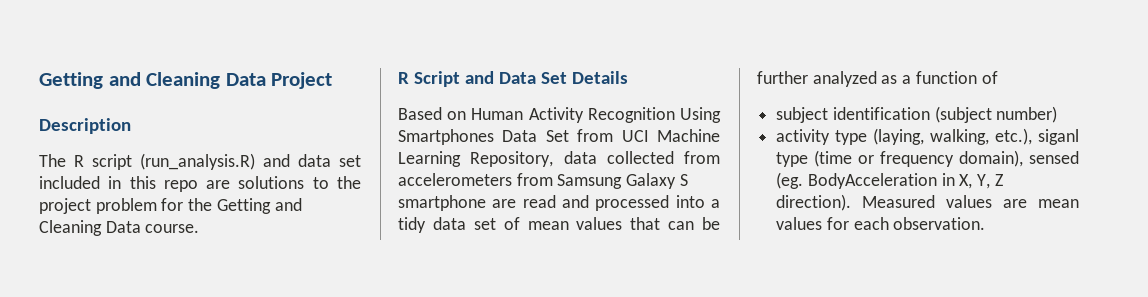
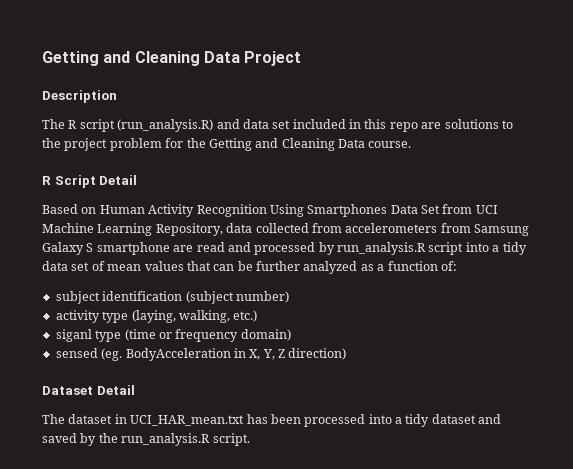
- R Script and Data Set Details
+ R Script Detail
- Based on Human Activity Recognition Using Smartphones Data Set from UCI Machine Learning Repository, data collected from accelerometers from Samsung Galaxy S smartphone are read and processed into a tidy data set of mean values that can be further analyzed as a function of
+ Based on Human Activity Recognition Using Smartphones Data Set from UCI Machine Learning Repository, data collected from accelerometers from Samsung Galaxy S smartphone are read and processed by run_analysis.R script into a tidy data set of mean values that can be further analyzed as a function of:
- activity type (laying, walking, etc.), siganl type (time or frequency domain), sensed (eg. BodyAcceleration in X, Y, Z direction). Measured values are mean values for each observation.
+ activity type (laying, walking, etc.)
+ siganl type (time or frequency domain)
+ sensed (eg. BodyAcceleration in X, Y, Z direction)
+ Dataset Detail
+ The dataset in UCI_HAR_mean.txt has been processed into a tidy dataset and saved by the run_analysis.R script.

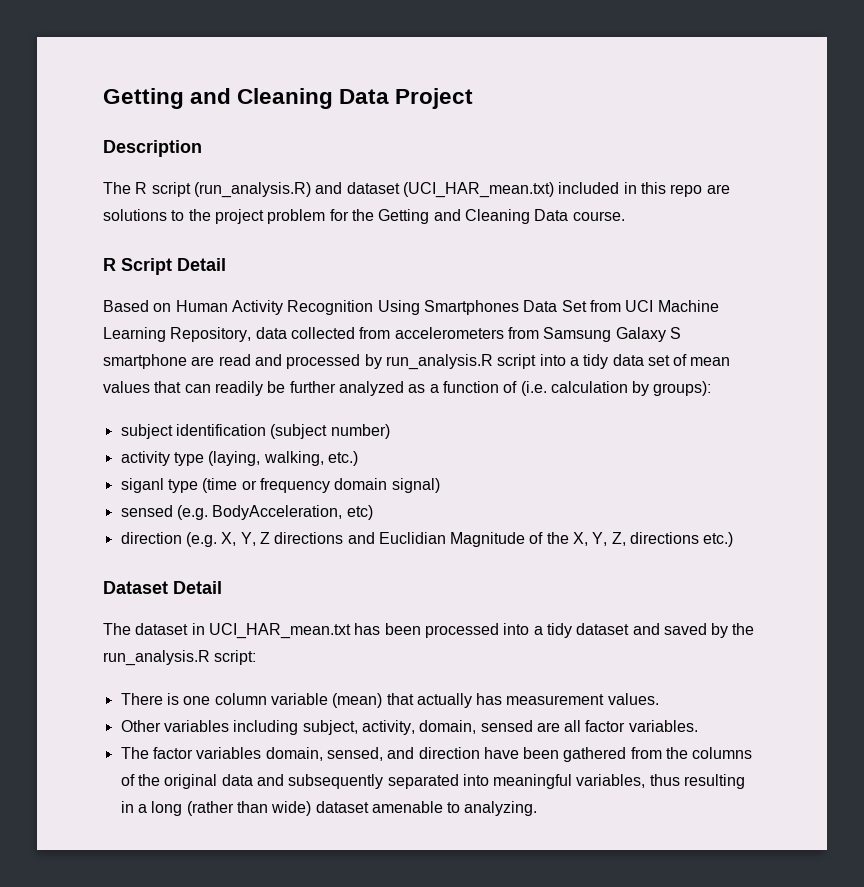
- The R script (run_analysis.R) and data set included in this repo are solutions to the project problem for the Getting and Cleaning Data course.
+ The R script (run_analysis.R) and dataset (UCI_HAR_mean.txt) included in this repo are solutions to the project problem for the Getting and Cleaning Data course.
- Based on Human Activity Recognition Using Smartphones Data Set from UCI Machine Learning Repository, data collected from accelerometers from Samsung Galaxy S smartphone are read and processed by run_analysis.R script into a tidy data set of mean values that can be further analyzed as a function of:
+ Based on Human Activity Recognition Using Smartphones Data Set from UCI Machine Learning Repository, data collected from accelerometers from Samsung Galaxy S smartphone are read and processed by run_analysis.R script into a tidy data set of mean values that can readily be further analyzed as a function of (i.e. calculation by groups):
- siganl type (time or frequency domain)
- sensed (eg. BodyAcceleration in X, Y, Z direction)
+ siganl type (time or frequency domain signal)
+ sensed (e.g. BodyAcceleration, etc)
+ direction (e.g. X, Y, Z directions and Euclidian Magnitude of the X, Y, Z, directions etc.)
- The dataset in UCI_HAR_mean.txt has been processed into a tidy dataset and saved by the run_analysis.R script.
+ The dataset in UCI_HAR_mean.txt has been processed into a tidy dataset and saved by the run_analysis.R script:
+ There is one column variable (mean) that actually has measurement values.
+ Other variables including subject, activity, domain, sensed are all factor variables.
+ The factor variables domain, sensed, and direction have been gathered from the columns of the original data and subsequently separated into meaningful variables, thus resulting in a long (rather than wide) dataset amenable to analyzing.

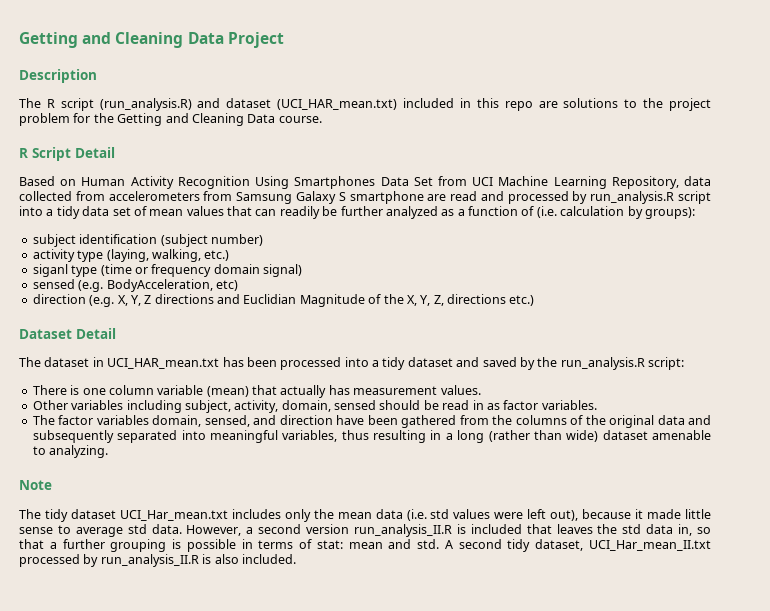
- Other variables including subject, activity, domain, sensed are all factor variables.
+ Other variables including subject, activity, domain, sensed should be read in as factor variables.
+ Note
+ The tidy dataset UCI_Har_mean.txt includes only the mean data (i.e. std values were left out), because it made little sense to average std data. However, a second version run_analysis_II.R is included that leaves the std data in, so that a further grouping is possible in terms of stat: mean and std. A second tidy dataset, UCI_Har_mean_II.txt processed by run_analysis_II.R is also included.

